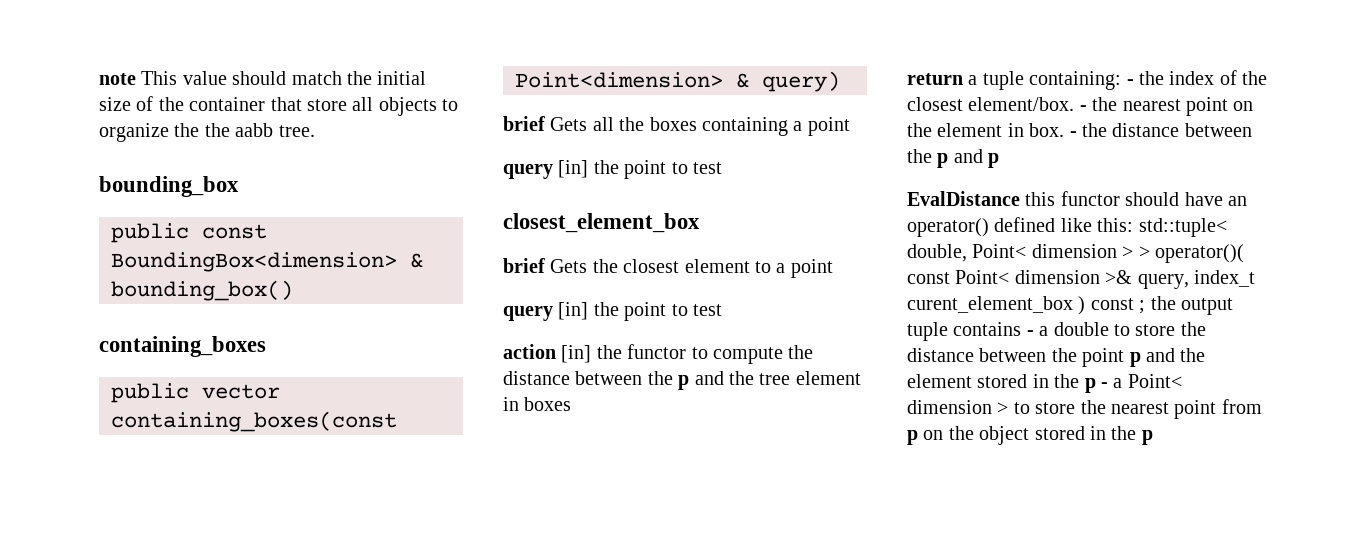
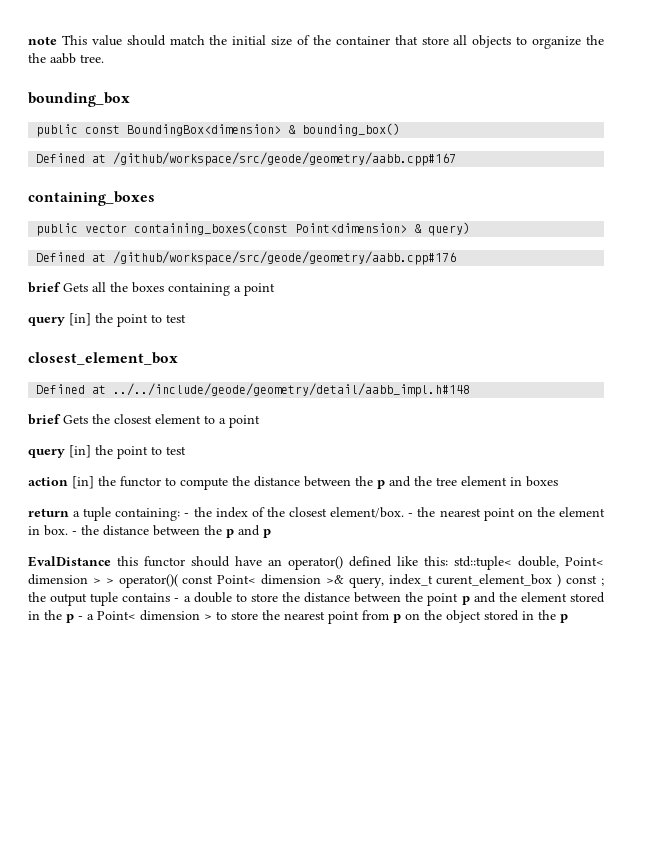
+ Defined at /github/workspace/src/geode/geometry/aabb.cpp#167
+ Defined at /github/workspace/src/geode/geometry/aabb.cpp#176
+ Defined at ../../include/geode/geometry/detail/aabb_impl.h#148

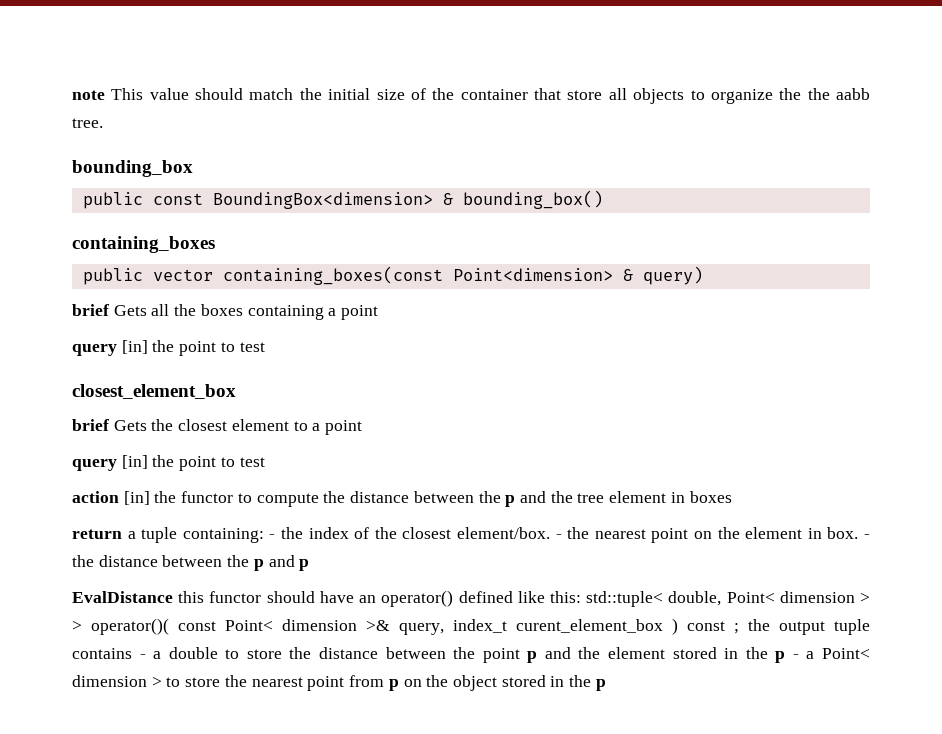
- Defined at /github/workspace/src/geode/geometry/aabb.cpp#167
- Defined at /github/workspace/src/geode/geometry/aabb.cpp#176
- Defined at ../../include/geode/geometry/detail/aabb_impl.h#148

